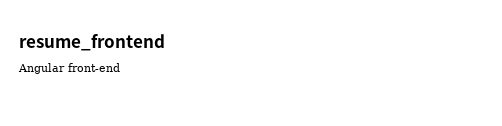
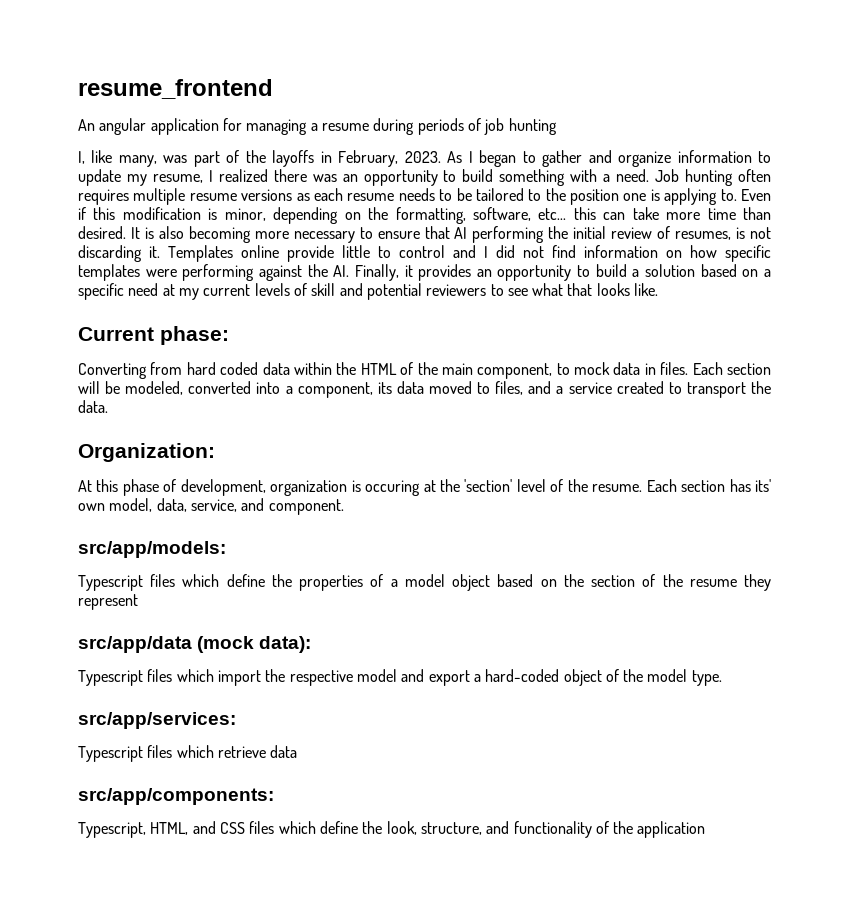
- Angular front-end
+ An angular application for managing a resume during periods of job hunting
+ I, like many, was part of the layoffs in February, 2023. As I began to gather and organize information to update my resume, I realized there was an opportunity to build something with a need. Job hunting often requires multiple resume versions as each resume needs to be tailored to the position one is applying to. Even if this modification is minor, depending on the formatting, software, etc... this can take more time than desired. It is also becoming more necessary to ensure that AI performing the initial review of resumes, is not discarding it. Templates online provide little to control and I did not find information on how specific templates were performing against the AI. Finally, it provides an opportunity to build a solution based on a specific need at my current levels of skill and potential reviewers to see what that looks like.
+ Current phase:
+ Converting from hard coded data within the HTML of the main component, to mock data in files. Each section will be modeled, converted into a component, its data moved to files, and a service created to transport the data.
+ Organization:
+ At this phase of development, organization is occuring at the 'section' level of the resume. Each section has its' own model, data, service, and component.
+ src/app/models:
+ Typescript files which define the properties of a model object based on the section of the resume they represent
+ src/app/data (mock data):
+ Typescript files which import the respective model and export a hard-coded object of the model type.
+ src/app/services:
+ Typescript files which retrieve data
+ src/app/components:
+ Typescript, HTML, and CSS files which define the look, structure, and functionality of the application

